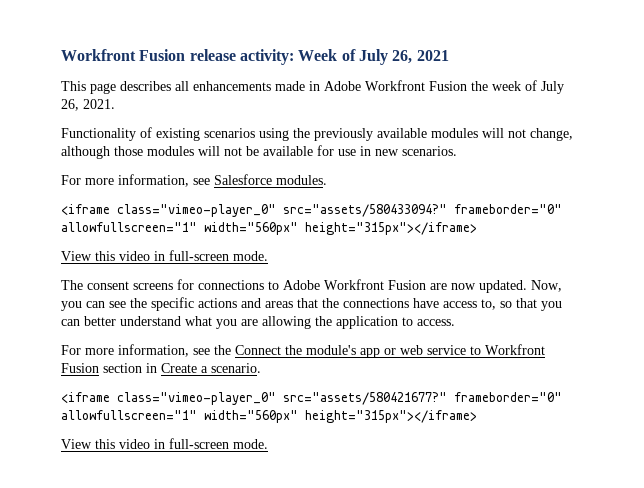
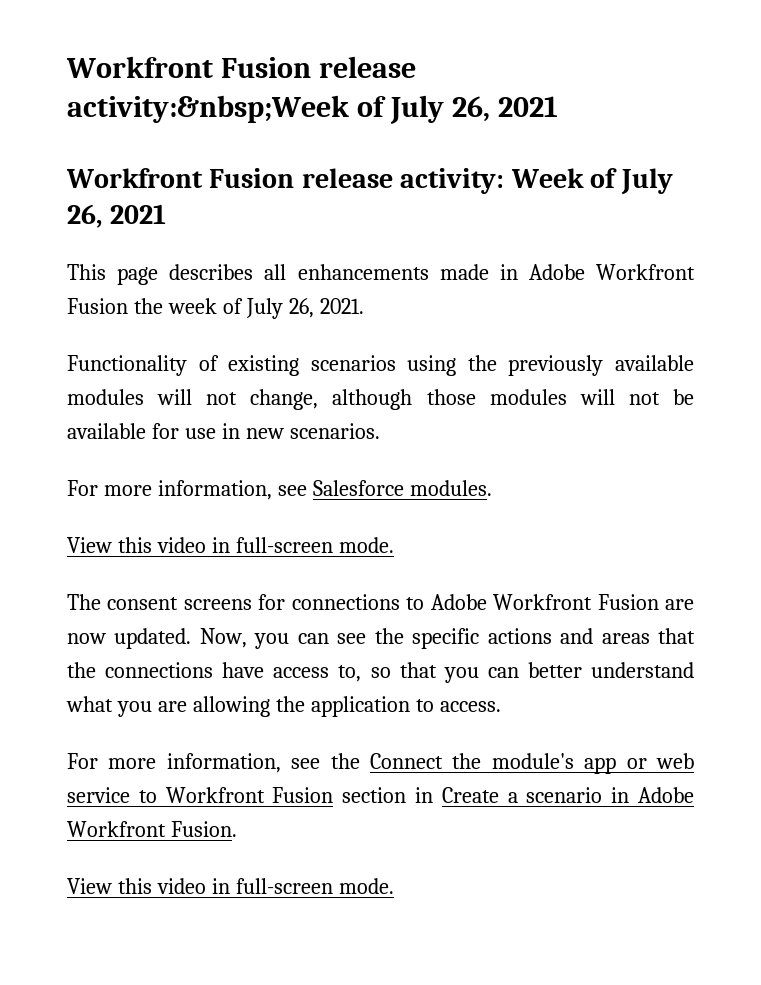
+ Workfront Fusion release activity:&nbsp;Week of July 26, 2021
- <iframe class="vimeo-player_0" src="assets/580433094?" frameborder="0" allowfullscreen="1" width="560px" height="315px"></iframe>
- For more information, see the Connect the module's app or web service to Workfront Fusion section in Create a scenario.
- <iframe class="vimeo-player_0" src="assets/580421677?" frameborder="0" allowfullscreen="1" width="560px" height="315px"></iframe>
+ For more information, see the Connect the module's app or web service to Workfront Fusion section in Create a scenario in Adobe Workfront Fusion.

